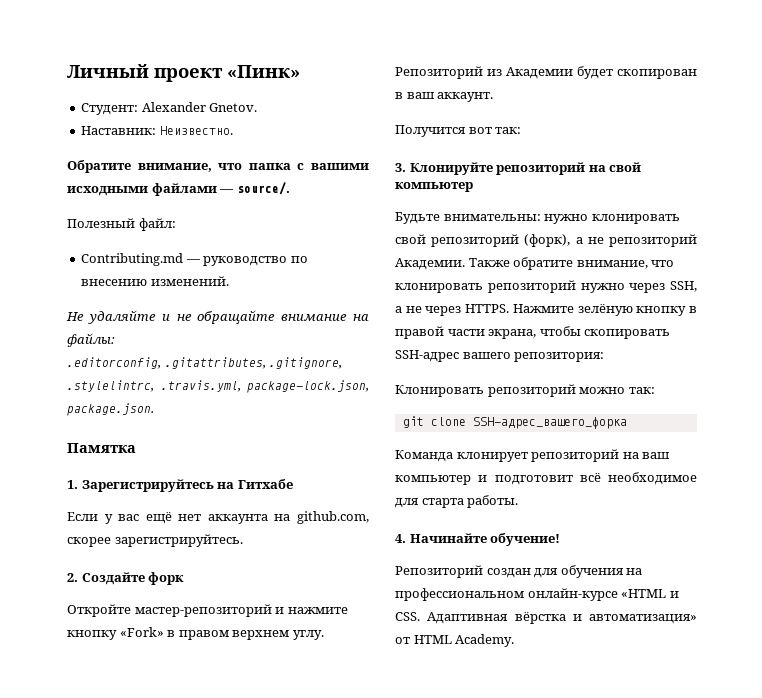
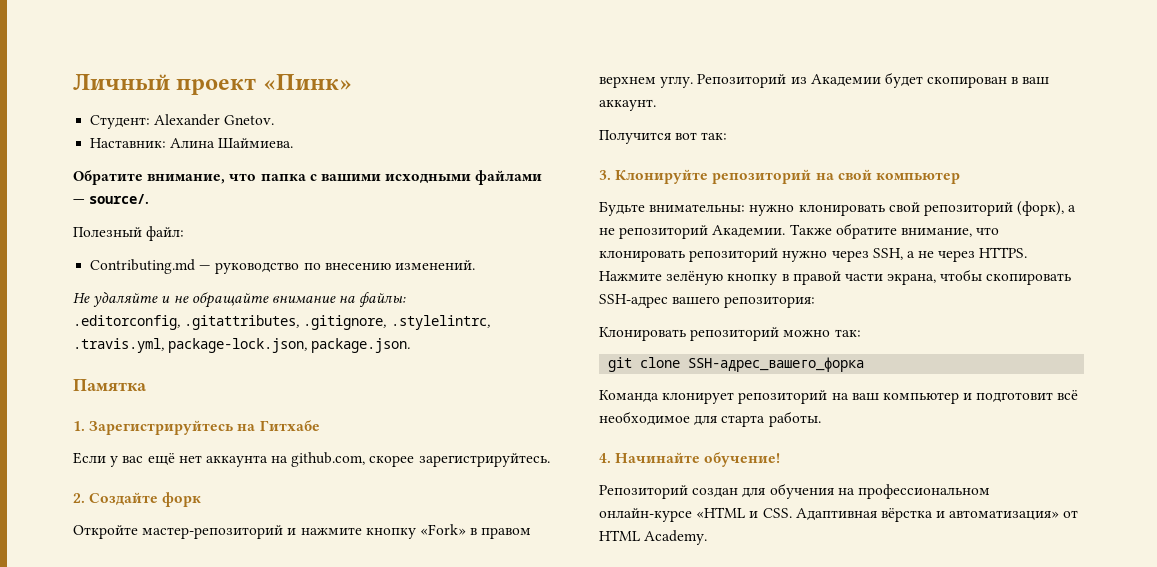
- Наставник: Неизвестно.
+ Наставник: Алина Шаймиева.

